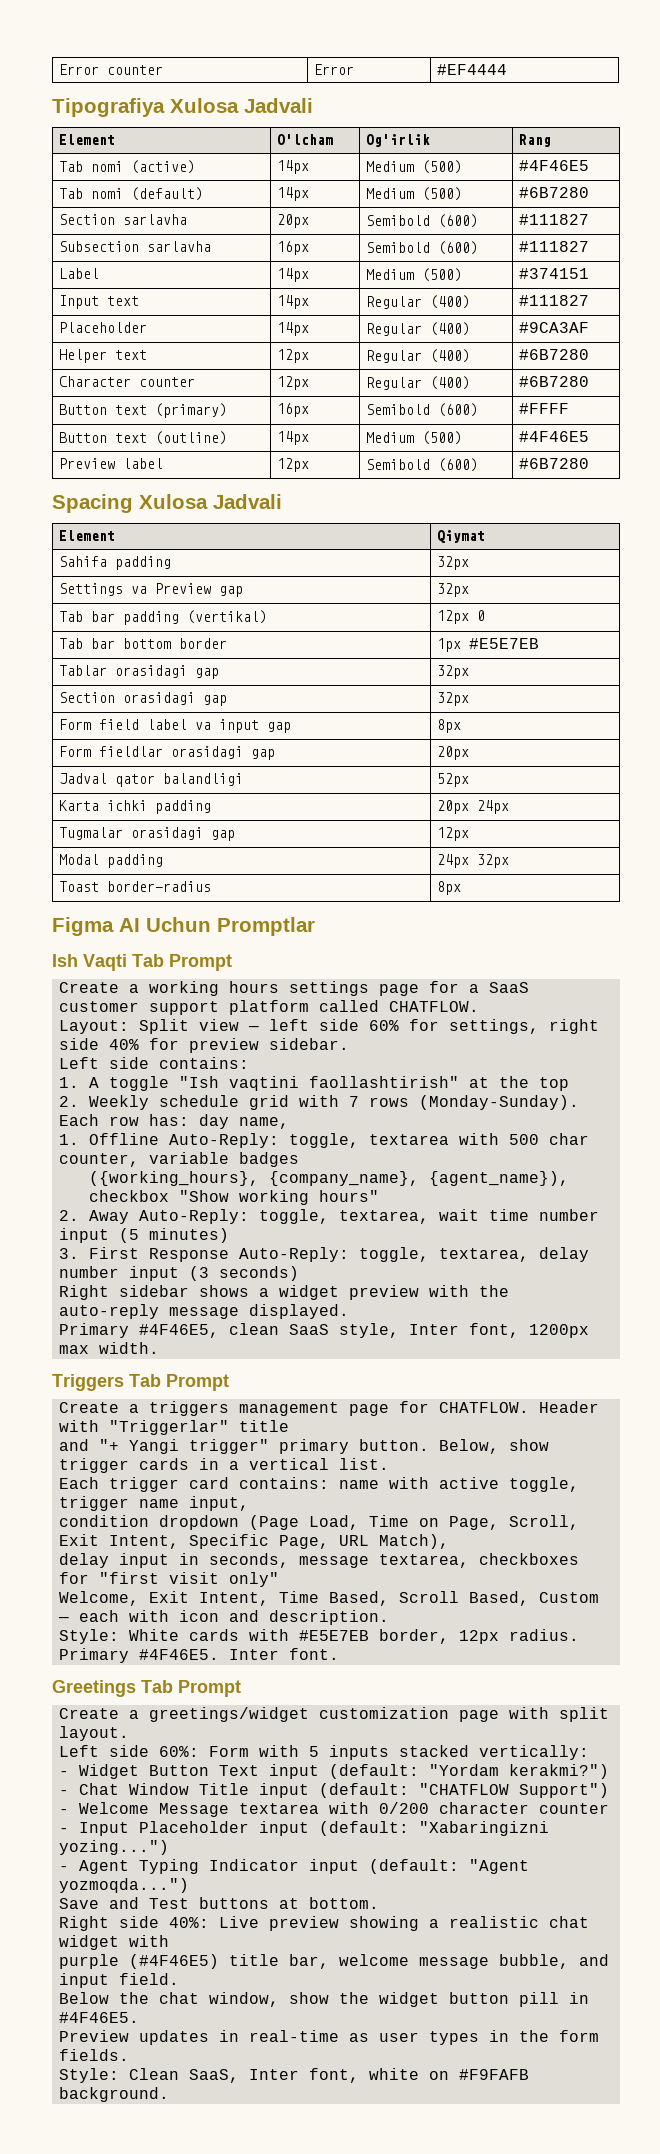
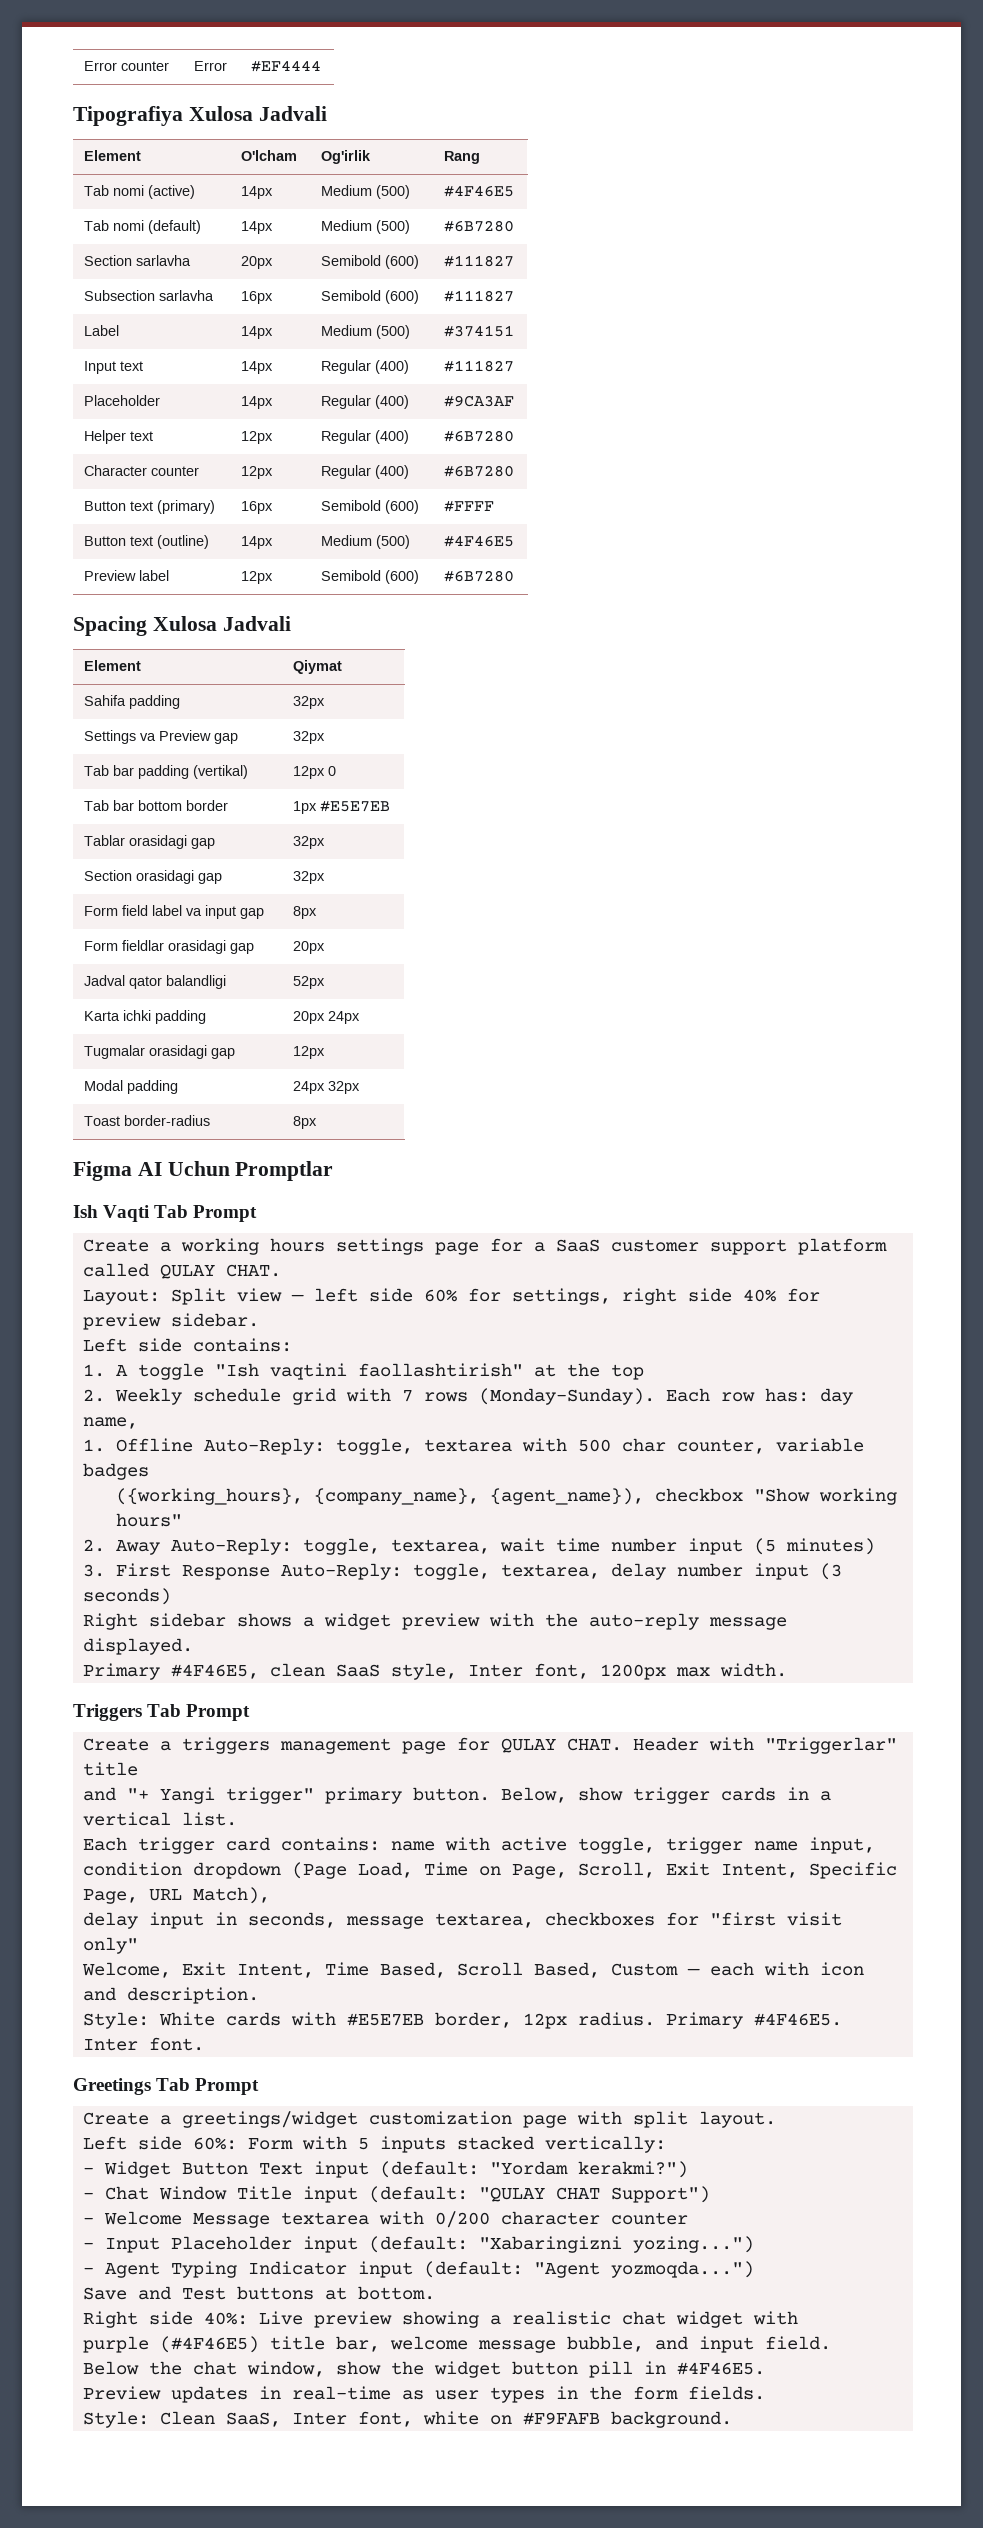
- Create a working hours settings page for a SaaS customer support platform called CHATFLOW.
+ Create a working hours settings page for a SaaS customer support platform called QULAY CHAT.
- Create a triggers management page for CHATFLOW.
+ Create a triggers management page for QULAY CHAT.
- - Chat Window Title input (default: "CHATFLOW Support")
+ - Chat Window Title input (default: "QULAY CHAT Support")

